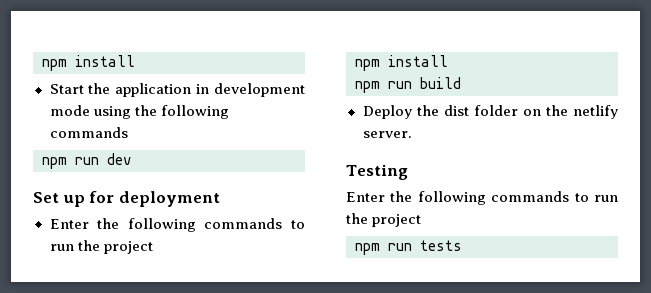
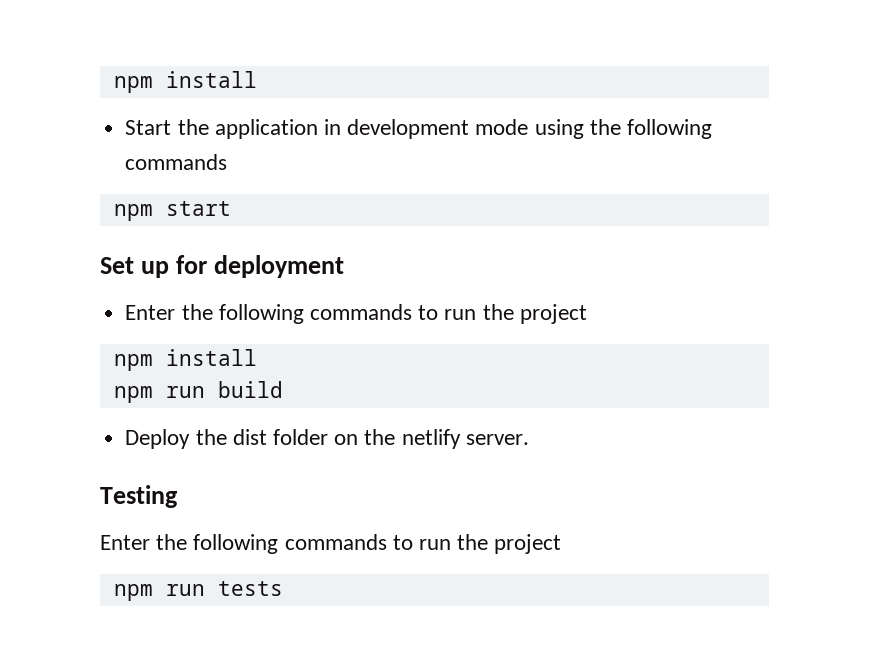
- npm run dev
+ npm start

